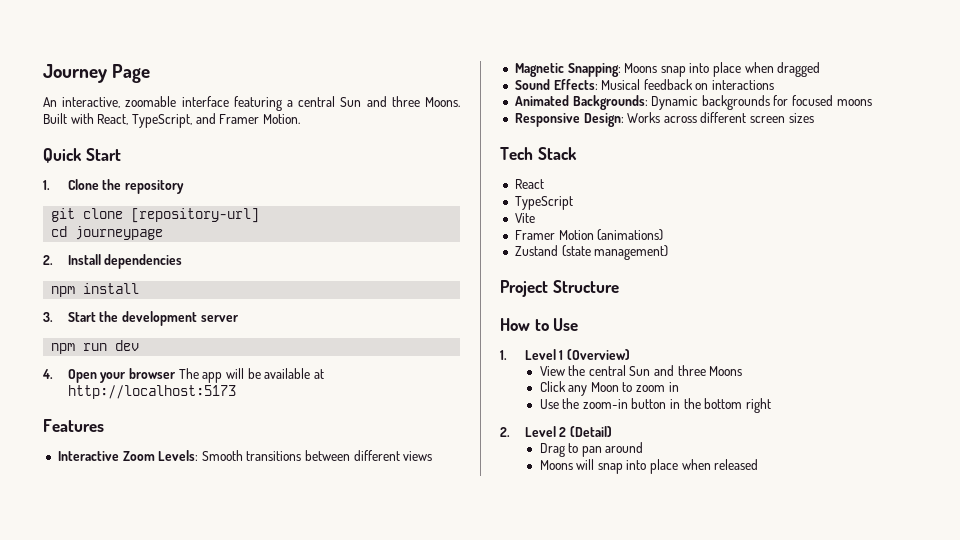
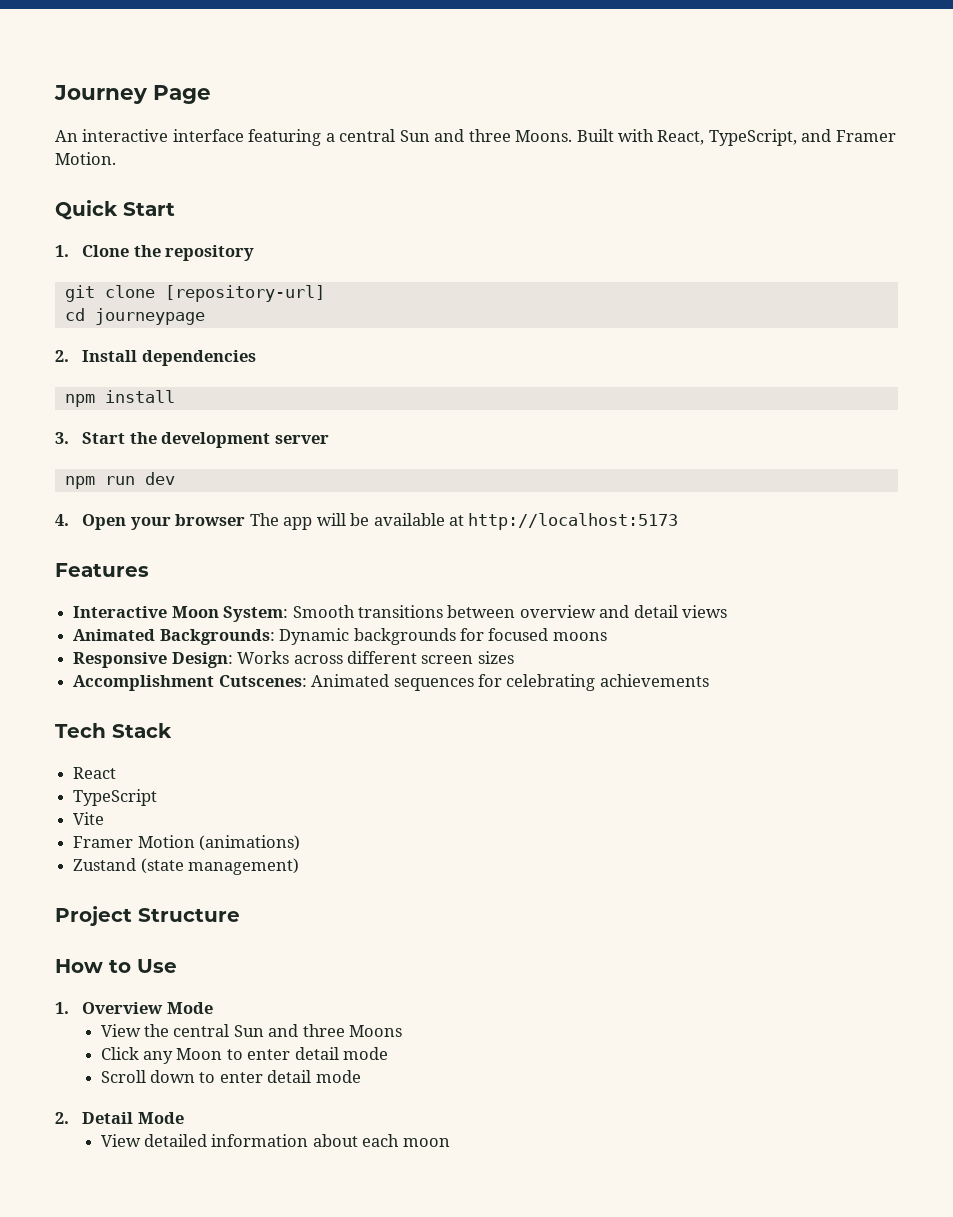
- An interactive, zoomable interface featuring a central Sun and three Moons.
+ An interactive interface featuring a central Sun and three Moons.
- Interactive Zoom Levels: Smooth transitions between different views
- Magnetic Snapping: Moons snap into place when dragged
- Sound Effects: Musical feedback on interactions
+ Interactive Moon System: Smooth transitions between overview and detail views
+ Accomplishment Cutscenes: Animated sequences for celebrating achievements
- 1. Level 1 (Overview)
+ 1. Overview Mode
- Click any Moon to zoom in
- Use the zoom-in button in the bottom right
- 2. Level 2 (Detail)
- Drag to pan around
- Moons will snap into place when released
+ Click any Moon to enter detail mode
+ Scroll down to enter detail mode
+ 2. Detail Mode
+ View detailed information about each moon

